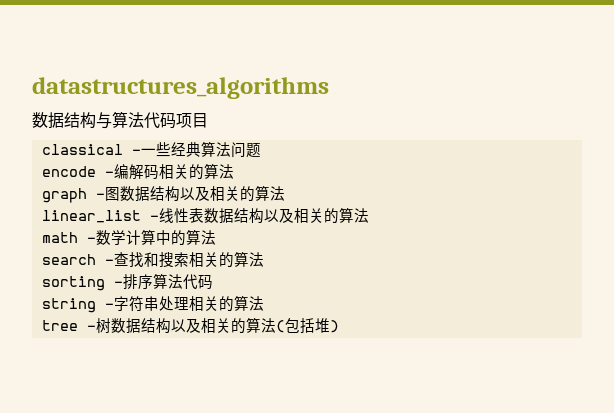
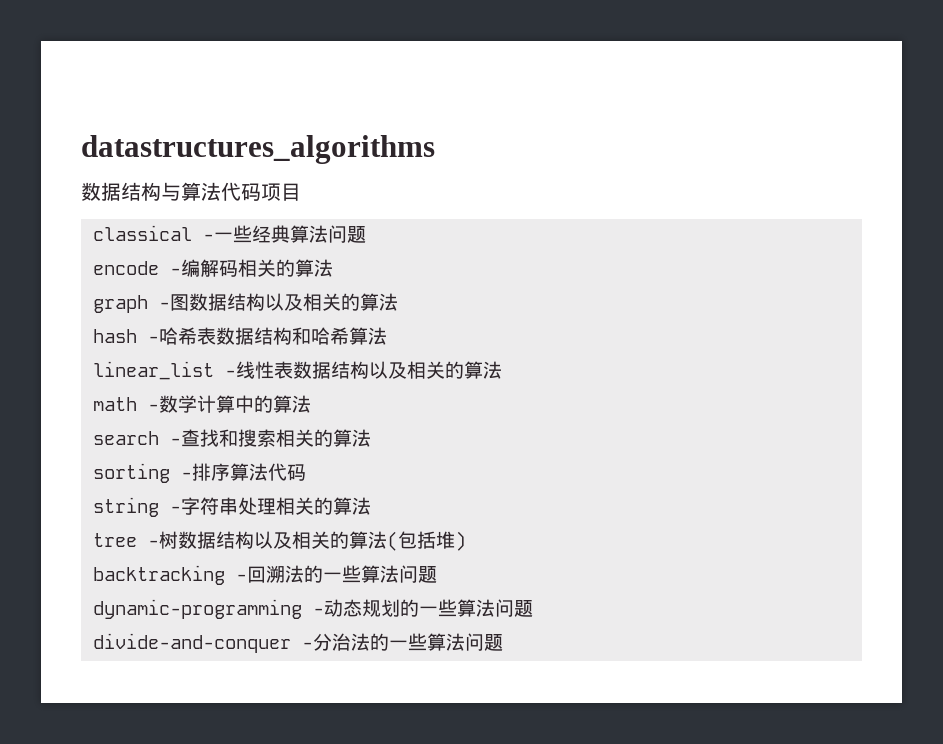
+ hash -哈希表数据结构和哈希算法
+ backtracking -回溯法的一些算法问题
+ dynamic-programming -动态规划的一些算法问题
+ divide-and-conquer -分治法的一些算法问题

